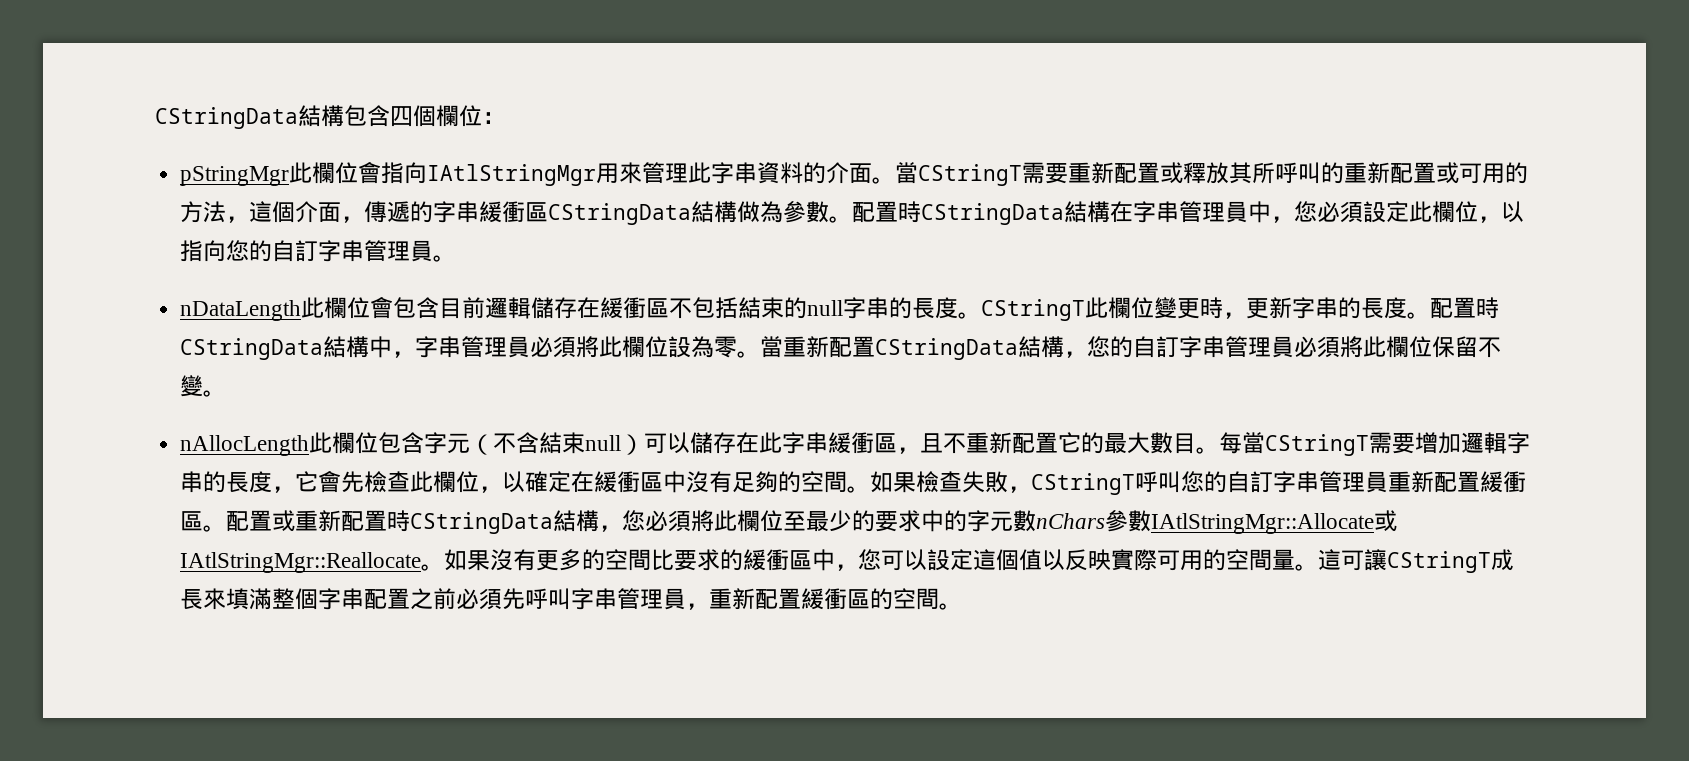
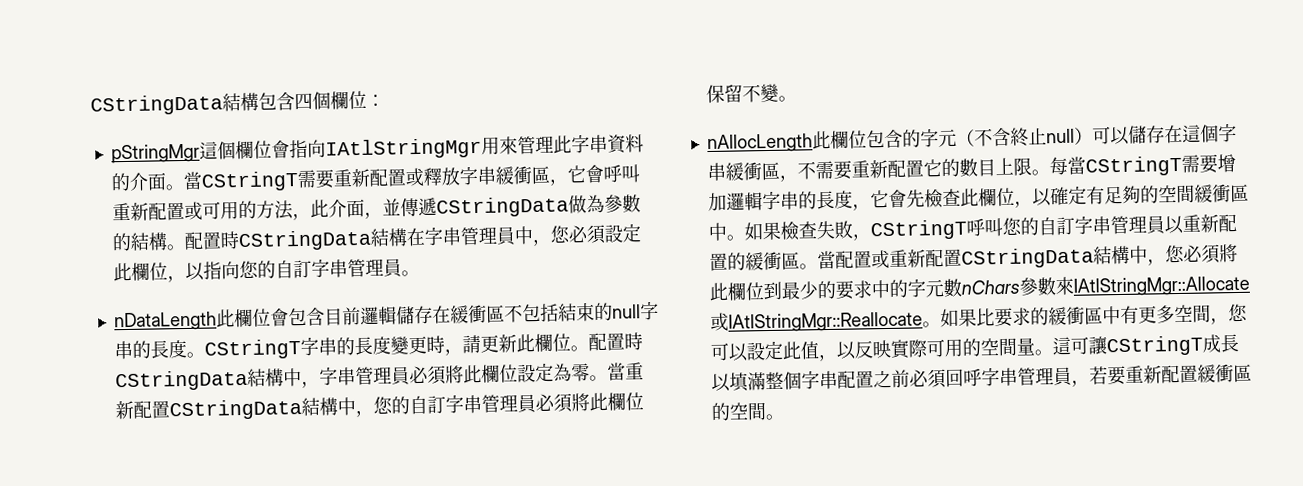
- pStringMgr此欄位會指向IAtlStringMgr用來管理此字串資料的介面。
+ pStringMgr這個欄位會指向IAtlStringMgr用來管理此字串資料的介面。
- 當CStringT需要重新配置或釋放其所呼叫的重新配置或可用的方法，這個介面，傳遞的字串緩衝區CStringData結構做為參數。
+ 當CStringT需要重新配置或釋放字串緩衝區，它會呼叫重新配置或可用的方法，此介面，並傳遞CStringData做為參數的結構。
- CStringT此欄位變更時，更新字串的長度。
+ CStringT字串的長度變更時，請更新此欄位。
- 配置時CStringData結構中，字串管理員必須將此欄位設為零。
+ 配置時CStringData結構中，字串管理員必須將此欄位設定為零。
- 當重新配置CStringData結構，您的自訂字串管理員必須將此欄位保留不變。
+ 當重新配置CStringData結構中，您的自訂字串管理員必須將此欄位保留不變。
- nAllocLength此欄位包含字元（不含結束null）可以儲存在此字串緩衝區，且不重新配置它的最大數目。
+ nAllocLength此欄位包含的字元（不含終止null）可以儲存在這個字串緩衝區，不需要重新配置它的數目上限。
- 每當CStringT需要增加邏輯字串的長度，它會先檢查此欄位，以確定在緩衝區中沒有足夠的空間。
+ 每當CStringT需要增加邏輯字串的長度，它會先檢查此欄位，以確定有足夠的空間緩衝區中。
- 如果檢查失敗，CStringT呼叫您的自訂字串管理員重新配置緩衝區。
+ 如果檢查失敗，CStringT呼叫您的自訂字串管理員以重新配置的緩衝區。
- 配置或重新配置時CStringData結構，您必須將此欄位至最少的要求中的字元數nChars參數IAtlStringMgr::Allocate或IAtlStringMgr::Reallocate。
+ 當配置或重新配置CStringData結構中，您必須將此欄位到最少的要求中的字元數nChars參數來IAtlStringMgr::Allocate或IAtlStringMgr::Reallocate。
- 如果沒有更多的空間比要求的緩衝區中，您可以設定這個值以反映實際可用的空間量。
+ 如果比要求的緩衝區中有更多空間，您可以設定此值，以反映實際可用的空間量。
- 這可讓CStringT成長來填滿整個字串配置之前必須先呼叫字串管理員，重新配置緩衝區的空間。
+ 這可讓CStringT成長以填滿整個字串配置之前必須回呼字串管理員，若要重新配置緩衝區的空間。

